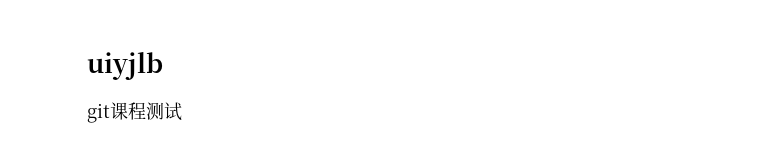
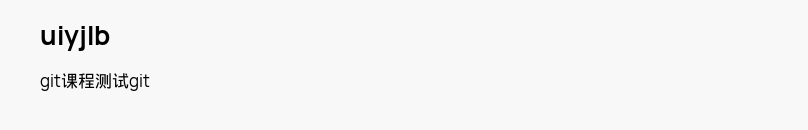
- git课程测试
+ git课程测试git

